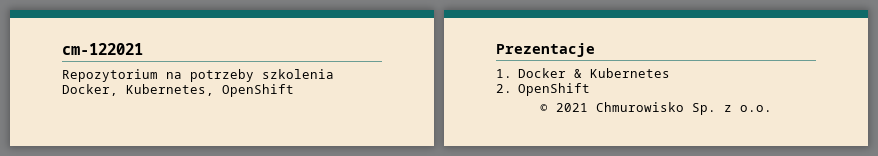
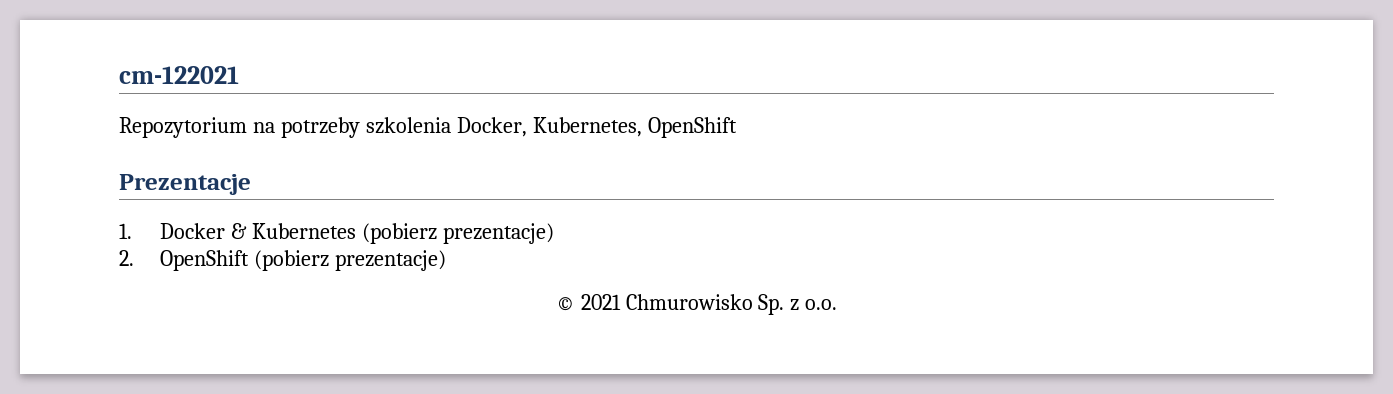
- 1. Docker & Kubernetes
+ 1. Docker & Kubernetes (pobierz prezentacje)
- 2. OpenShift
+ 2. OpenShift (pobierz prezentacje)

